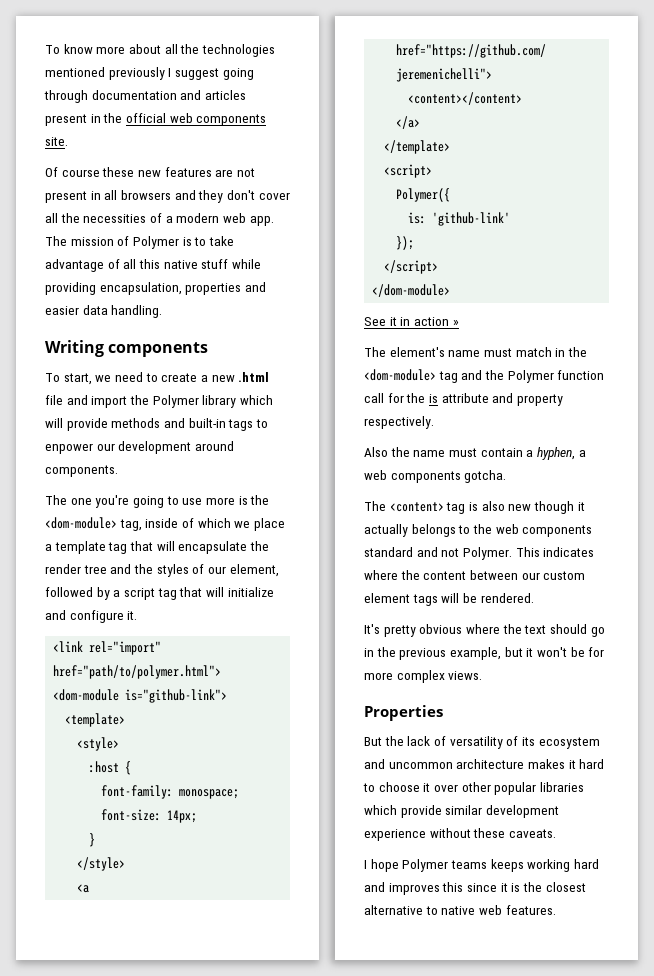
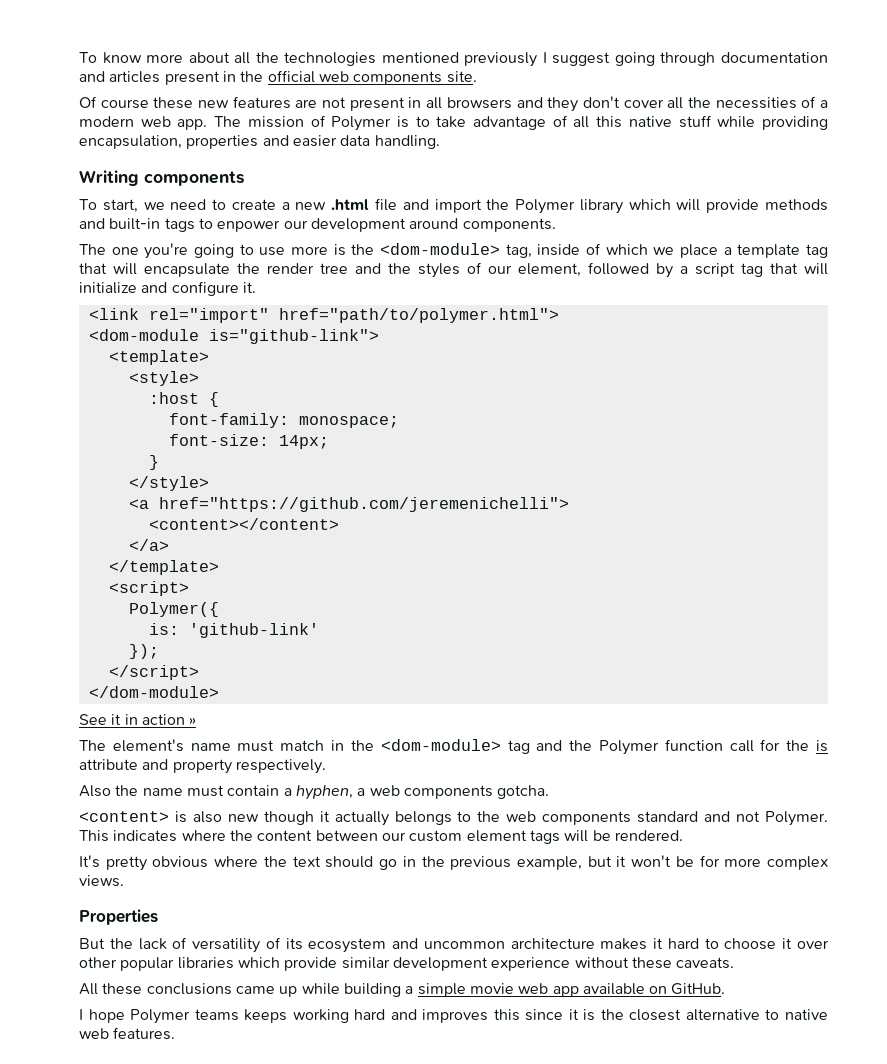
- The <content> tag is also new though it actually belongs to the web components standard and not Polymer.
+ <content> is also new though it actually belongs to the web components standard and not Polymer.
+ All these conclusions came up while building a simple movie web app available on GitHub.

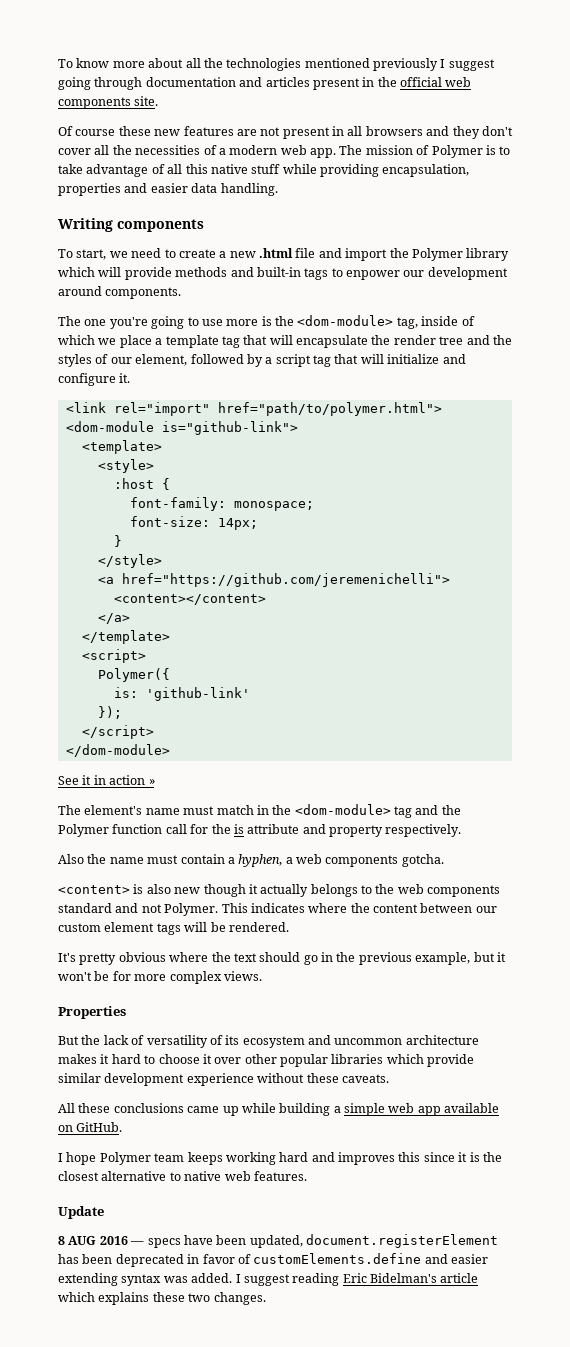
- All these conclusions came up while building a simple movie web app available on GitHub.
+ All these conclusions came up while building a simple web app available on GitHub.
- I hope Polymer teams keeps working hard and improves this since it is the closest alternative to native web features.
+ I hope Polymer team keeps working hard and improves this since it is the closest alternative to native web features.
+ Update
+ 8 AUG 2016 — specs have been updated, document.registerElement has been deprecated in favor of customElements.define and easier extending syntax was added. I suggest reading Eric Bidelman's article which explains these two changes.

